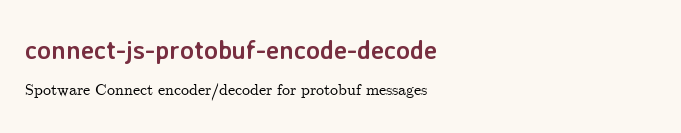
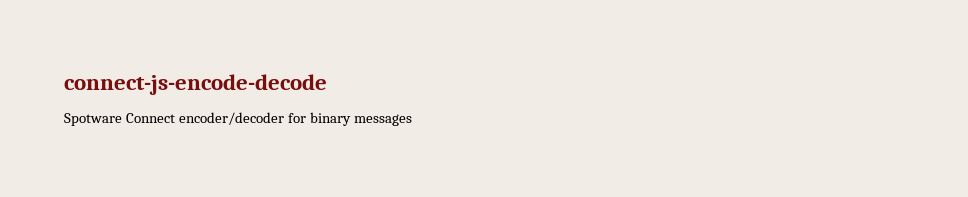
- connect-js-protobuf-encode-decode
+ connect-js-encode-decode
- Spotware Connect encoder/decoder for protobuf messages
+ Spotware Connect encoder/decoder for binary messages

